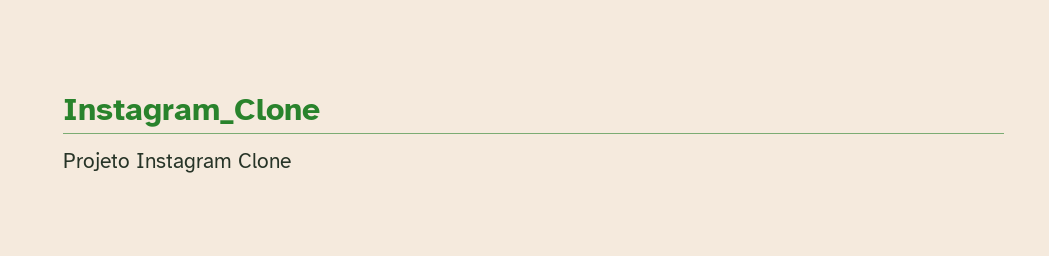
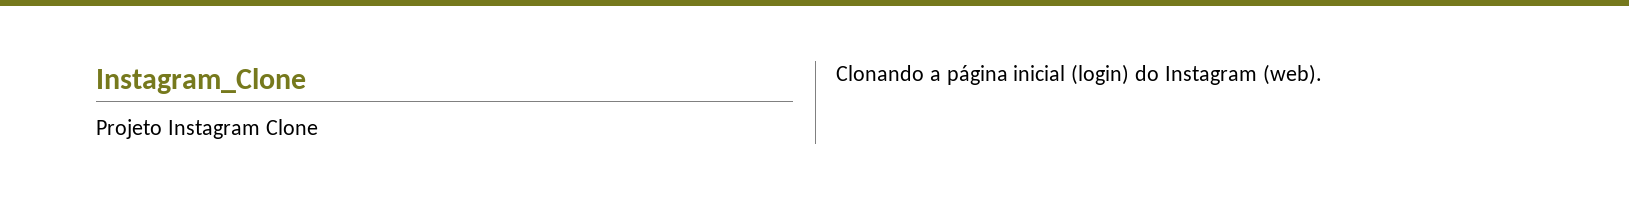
+ Clonando a página inicial (login) do Instagram (web).

